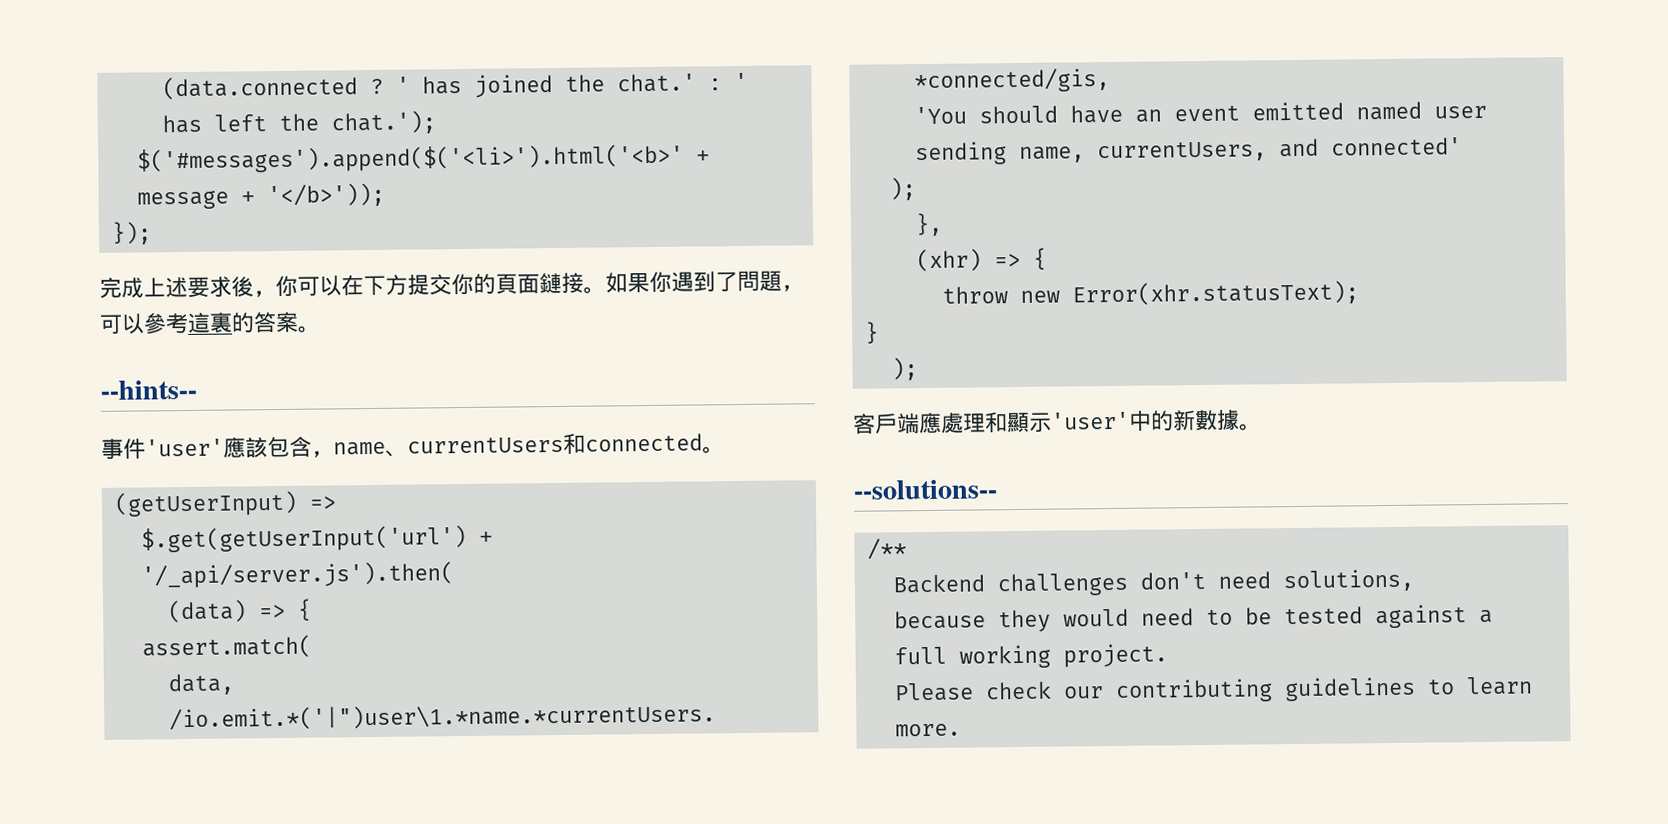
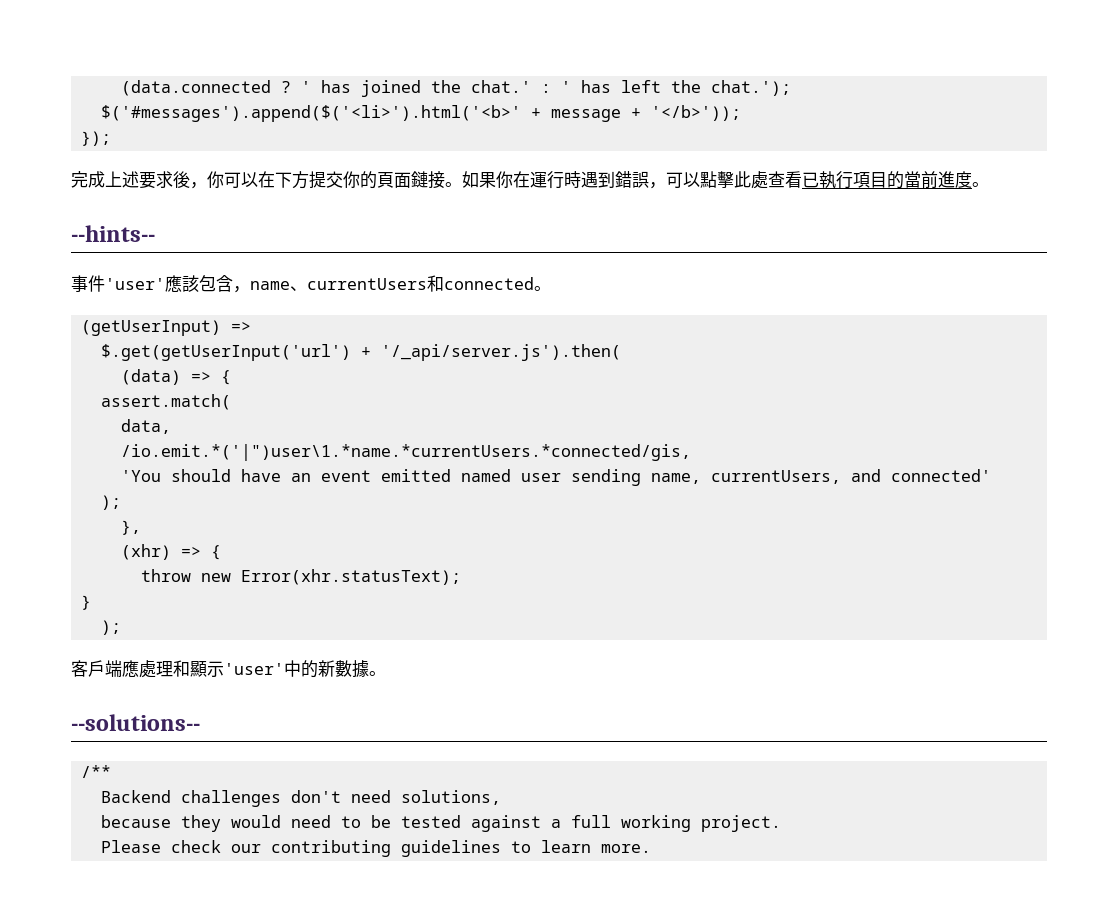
- 如果你遇到了問題，可以參考這裏的答案。
+ 如果你在運行時遇到錯誤，可以點擊此處查看已執行項目的當前進度。

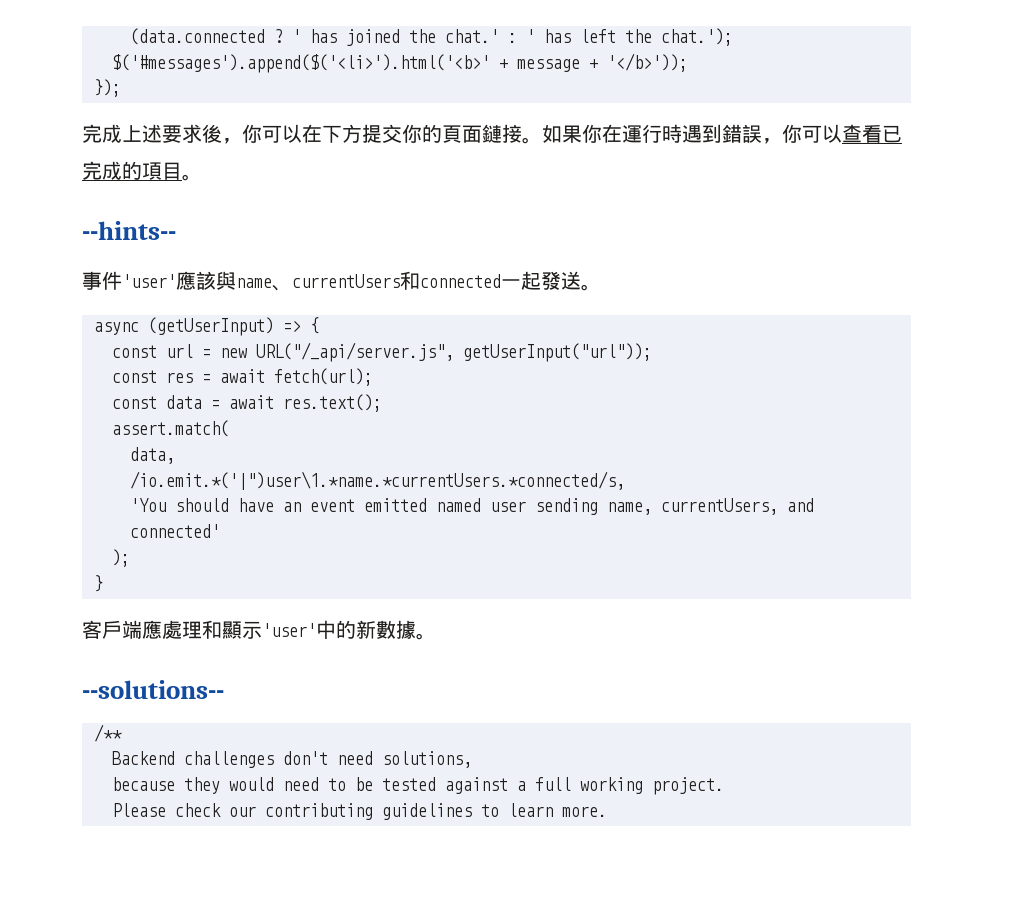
- 如果你在運行時遇到錯誤，可以點擊此處查看已執行項目的當前進度。
+ 如果你在運行時遇到錯誤，你可以查看已完成的項目。
- 事件'user'應該包含，name、currentUsers和connected。
- (getUserInput) =>
- $.get(getUserInput('url') + '/_api/server.js').then(
- (data) => {
+ 事件'user'應該與name、currentUsers和connected一起發送。
+ async (getUserInput) => {
+ const url = new URL("/_api/server.js", getUserInput("url"));
+ const res = await fetch(url);
+ const data = await res.text();
- /io.emit.*('|")user\1.*name.*currentUsers.*connected/gis,
+ /io.emit.*('|")user\1.*name.*currentUsers.*connected/s,
- },
- (xhr) => {
- throw new Error(xhr.statusText);
  }
- );

